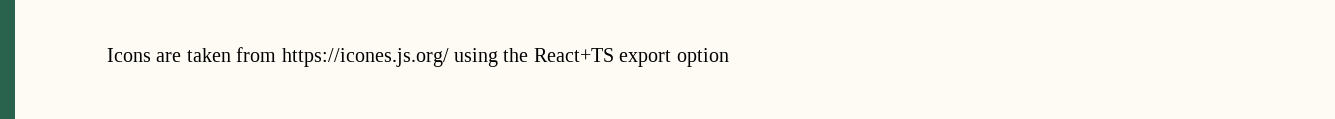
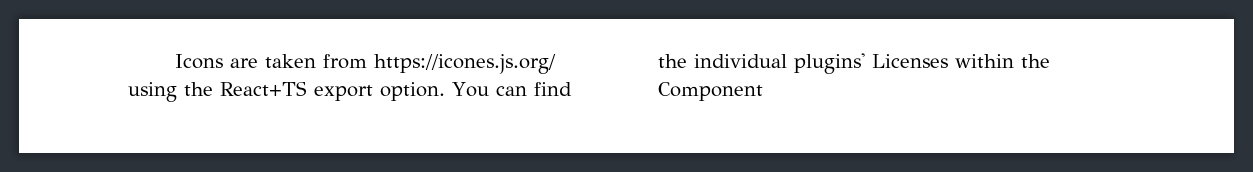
- Icons are taken from https://icones.js.org/ using the React+TS export option
+ Icons are taken from https://icones.js.org/ using the React+TS export option. You can find the individual plugins' Licenses within the Component

